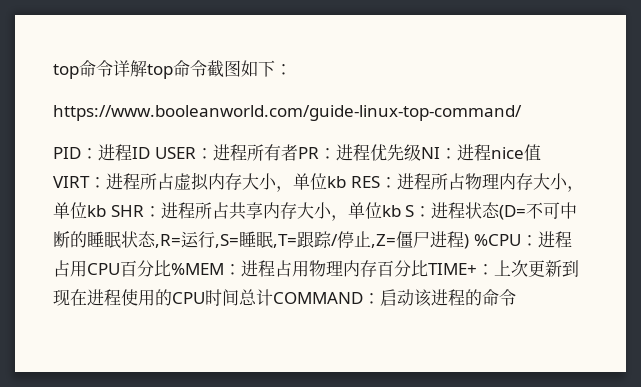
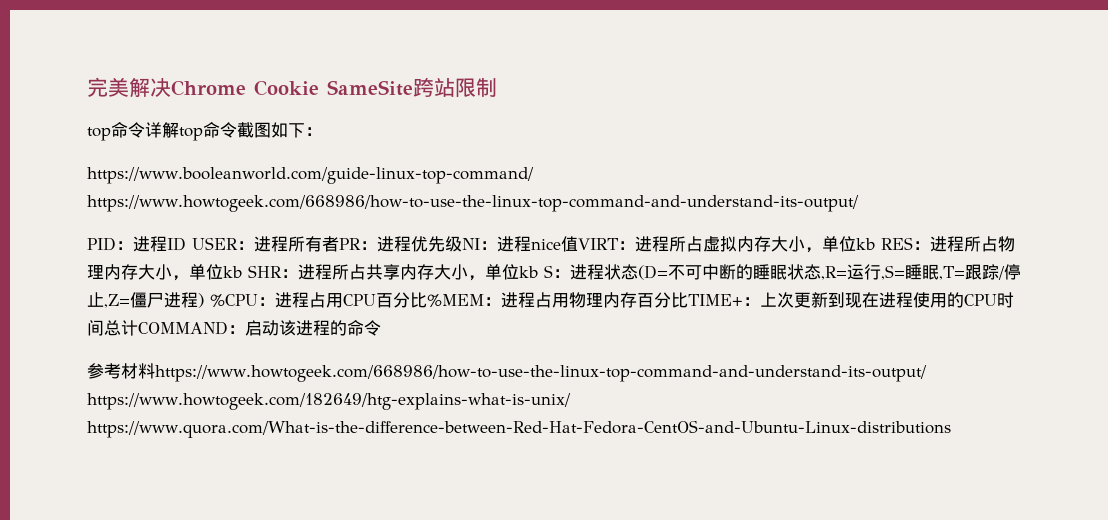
+ 完美解决Chrome Cookie SameSite跨站限制
- https://www.booleanworld.com/guide-linux-top-command/
+ https://www.booleanworld.com/guide-linux-top-command/ https://www.howtogeek.com/668986/how-to-use-the-linux-top-command-and-understand-its-output/
+ 参考材料https://www.howtogeek.com/668986/how-to-use-the-linux-top-command-and-understand-its-output/ https://www.howtogeek.com/182649/htg-explains-what-is-unix/ https://www.quora.com/What-is-the-difference-between-Red-Hat-Fedora-CentOS-and-Ubuntu-Linux-distributions

